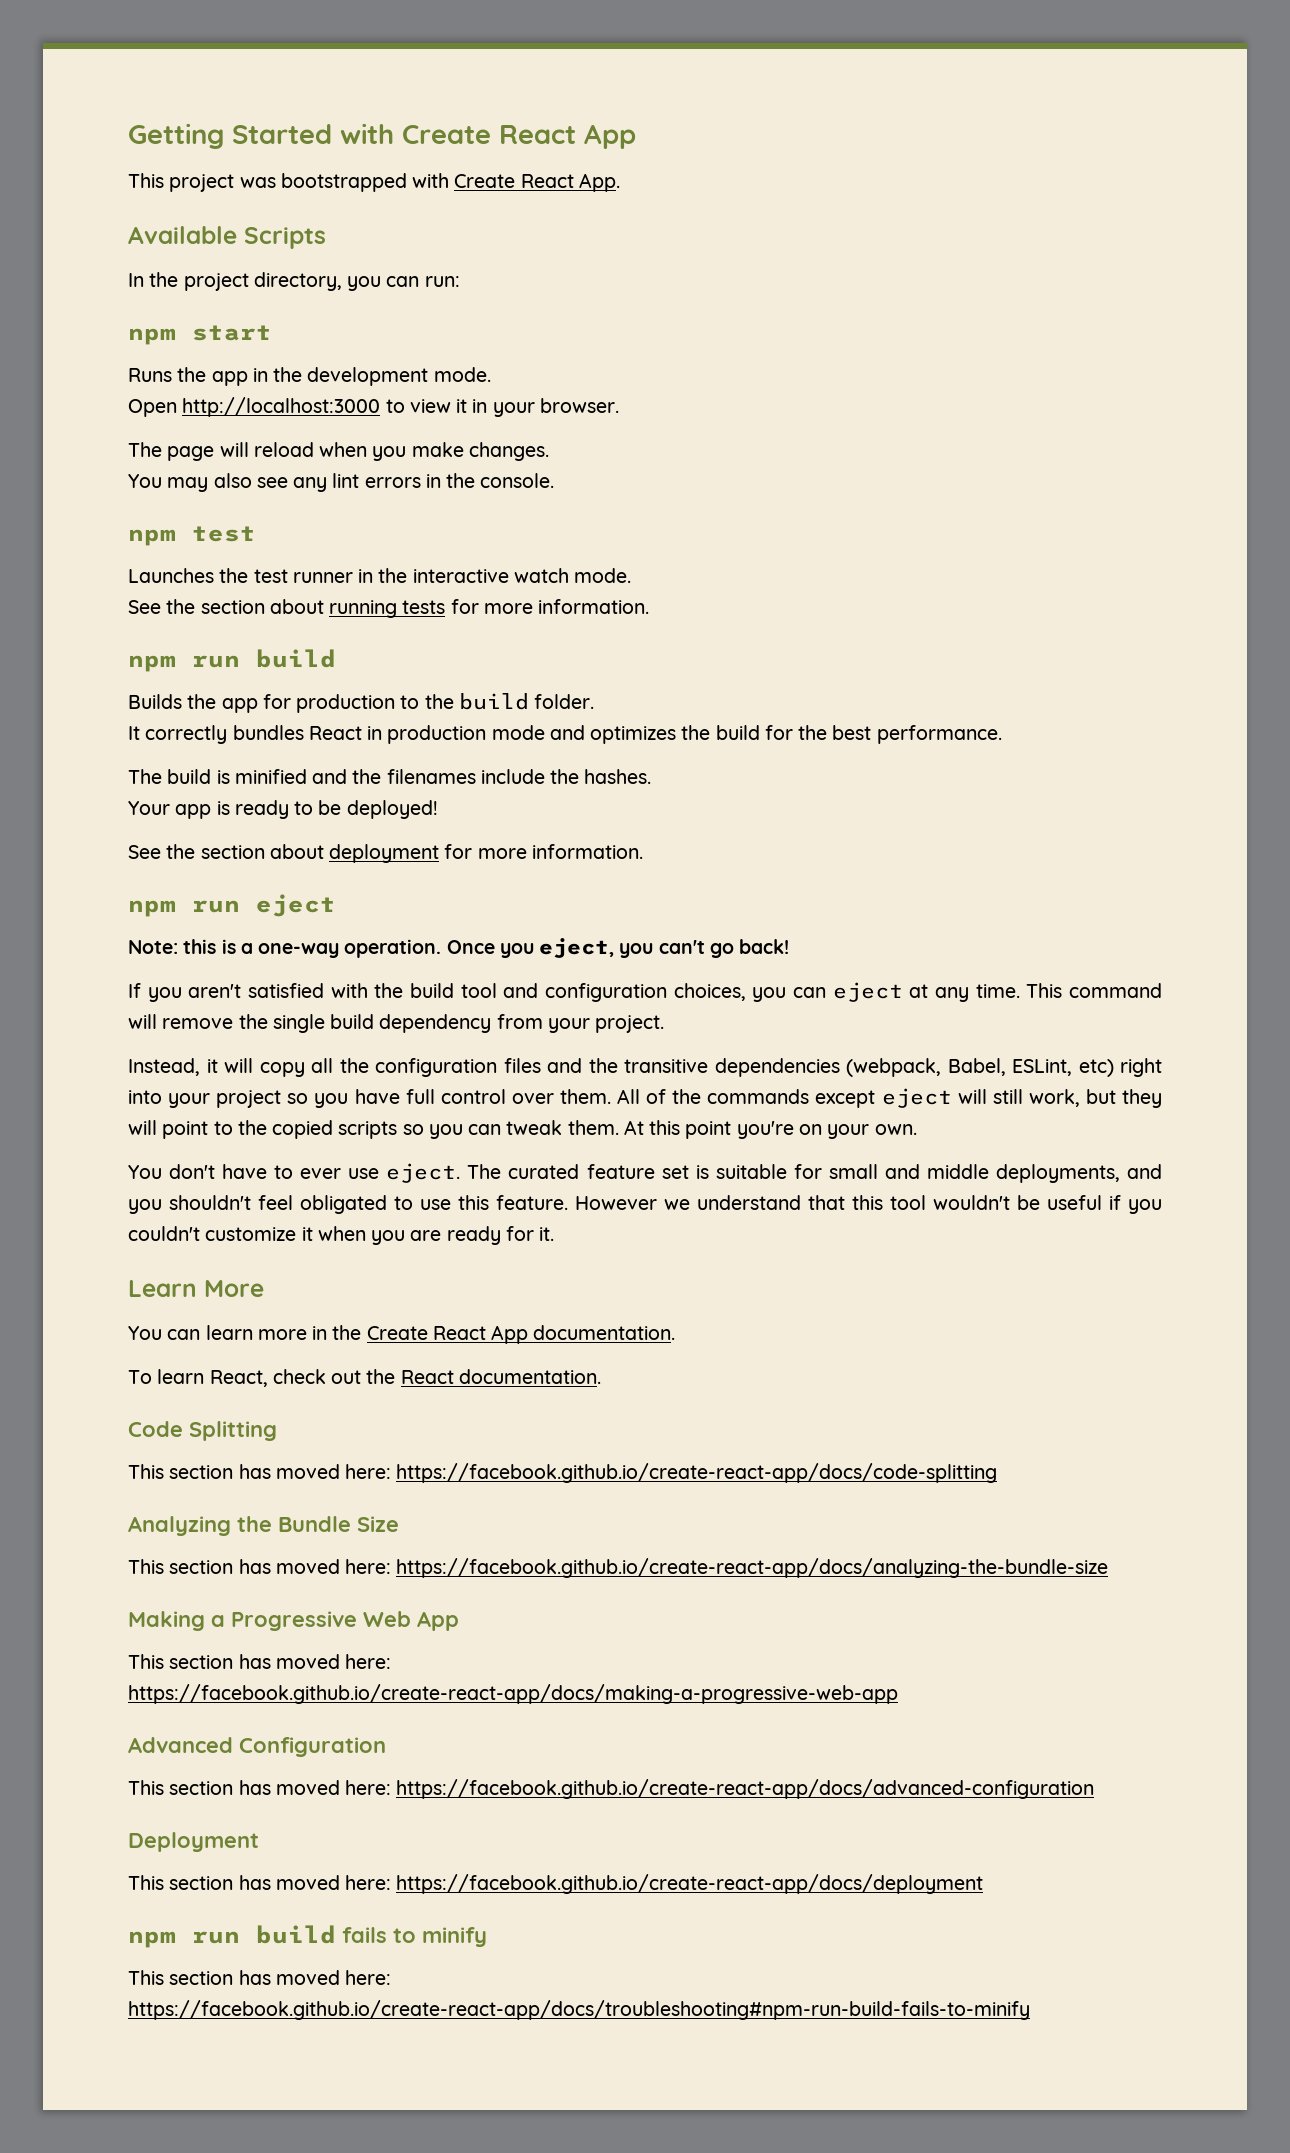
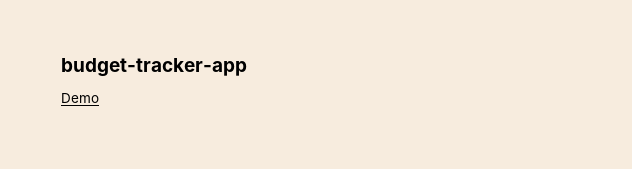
- Getting Started with Create React App
- This project was bootstrapped with Create React App.
- Available Scripts
- In the project directory, you can run:
- npm start
- Runs the app in the development mode.
- Open http://localhost:3000 to view it in your browser.
- The page will reload when you make changes.
- You may also see any lint errors in the console.
- npm test
- Launches the test runner in the interactive watch mode.
- See the section about running tests for more information.
- npm run build
- Builds the app for production to the build folder.
- It correctly bundles React in production mode and optimizes the build for the best performance.
- The build is minified and the filenames include the hashes.
- Your app is ready to be deployed!
- See the section about deployment for more information.
- npm run eject
- Note: this is a one-way operation. Once you eject, you can't go back!
- If you aren't satisfied with the build tool and configuration choices, you can eject at any time. This command will remove the single build dependency from your project.
- Instead, it will copy all the configuration files and the transitive dependencies (webpack, Babel, ESLint, etc) right into your project so you have full control over them. All of the commands except eject will still work, but they will point to the copied scripts so you can tweak them. At this point you're on your own.
- You don't have to ever use eject. The curated feature set is suitable for small and middle deployments, and you shouldn't feel obligated to use this feature. However we understand that this tool wouldn't be useful if you couldn't customize it when you are ready for it.
- Learn More
- You can learn more in the Create React App documentation.
- To learn React, check out the React documentation.
- Code Splitting
- This section has moved here: https://facebook.github.io/create-react-app/docs/code-splitting
- Analyzing the Bundle Size
- This section has moved here: https://facebook.github.io/create-react-app/docs/analyzing-the-bundle-size
- Making a Progressive Web App
- This section has moved here: https://facebook.github.io/create-react-app/docs/making-a-progressive-web-app
- Advanced Configuration
- This section has moved here: https://facebook.github.io/create-react-app/docs/advanced-configuration
- Deployment
- This section has moved here: https://facebook.github.io/create-react-app/docs/deployment
- npm run build fails to minify
- This section has moved here: https://facebook.github.io/create-react-app/docs/troubleshooting#npm-run-build-fails-to-minify
+ budget-tracker-app
+ Demo

